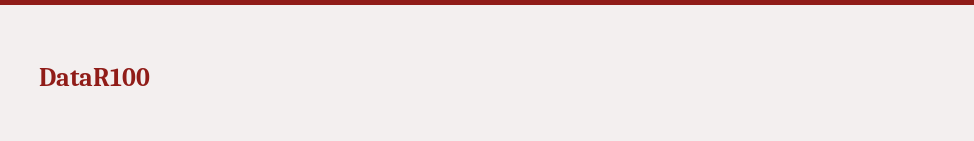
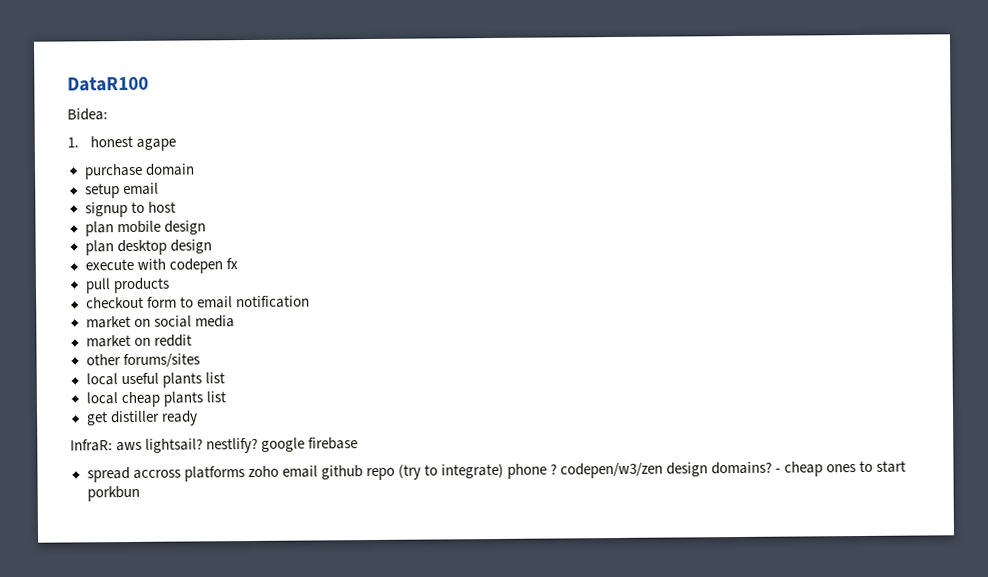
+ Bidea:
+ 1. honest agape
+ purchase domain
+ setup email
+ signup to host
+ plan mobile design
+ plan desktop design
+ execute with codepen fx
+ pull products
+ checkout form to email notification
+ market on social media
+ market on reddit
+ other forums/sites
+ local useful plants list
+ local cheap plants list
+ get distiller ready
+ InfraR: aws lightsail? nestlify? google firebase
+ spread accross platforms zoho email github repo (try to integrate) phone ? codepen/w3/zen design domains? - cheap ones to start porkbun

